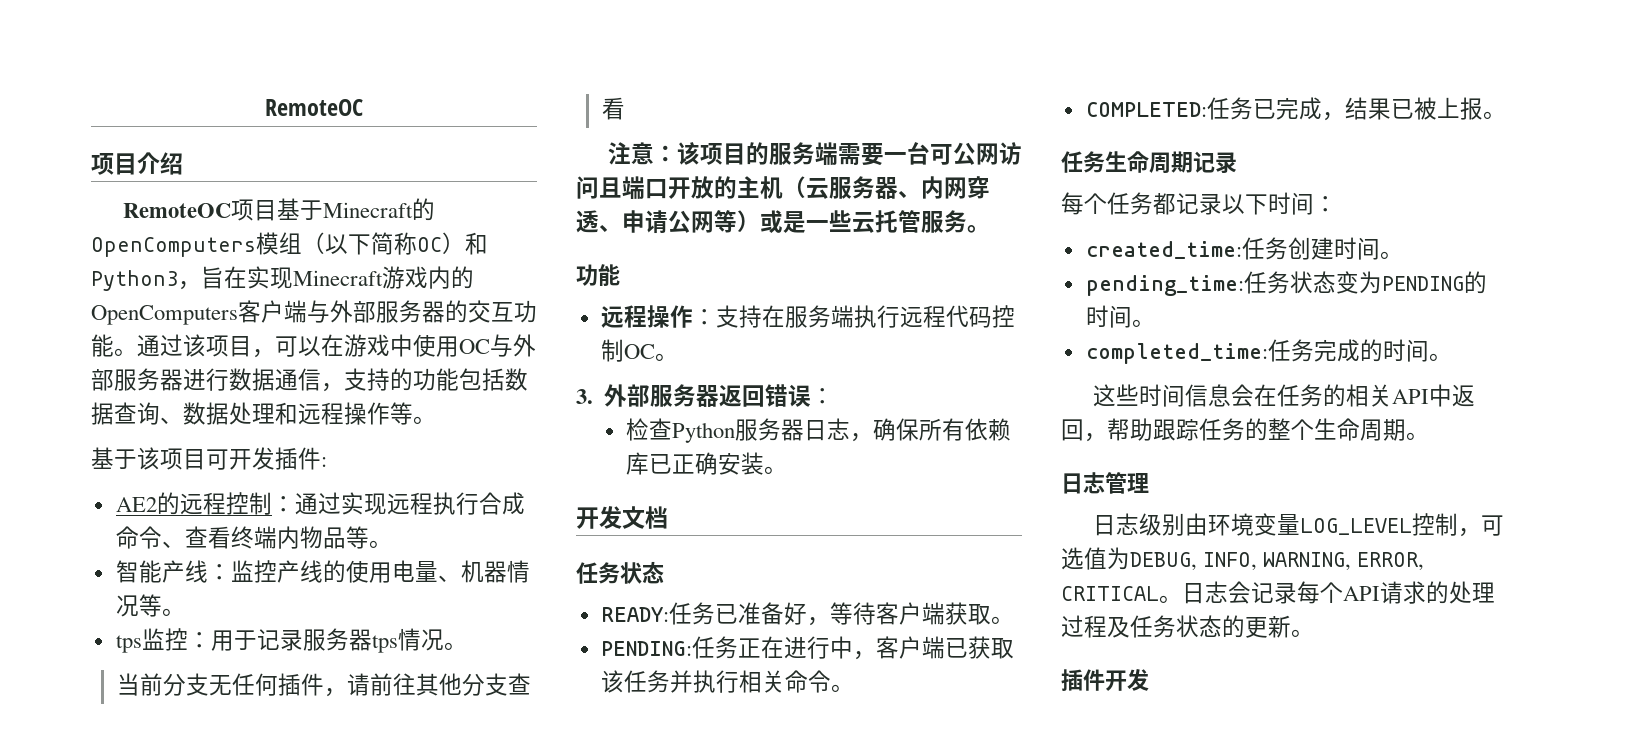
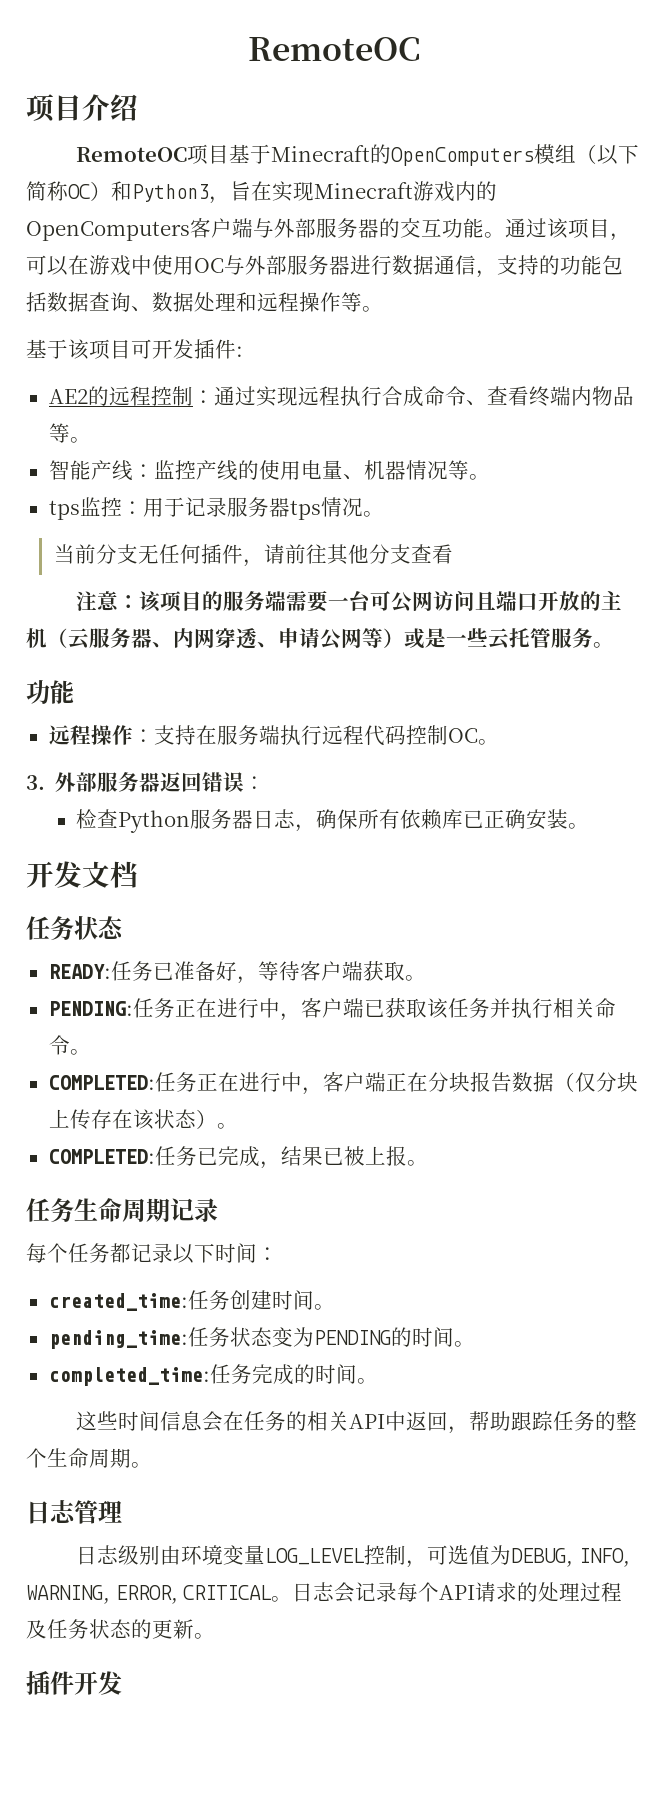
+ COMPLETED:任务正在进行中，客户端正在分块报告数据（仅分块上传存在该状态）。

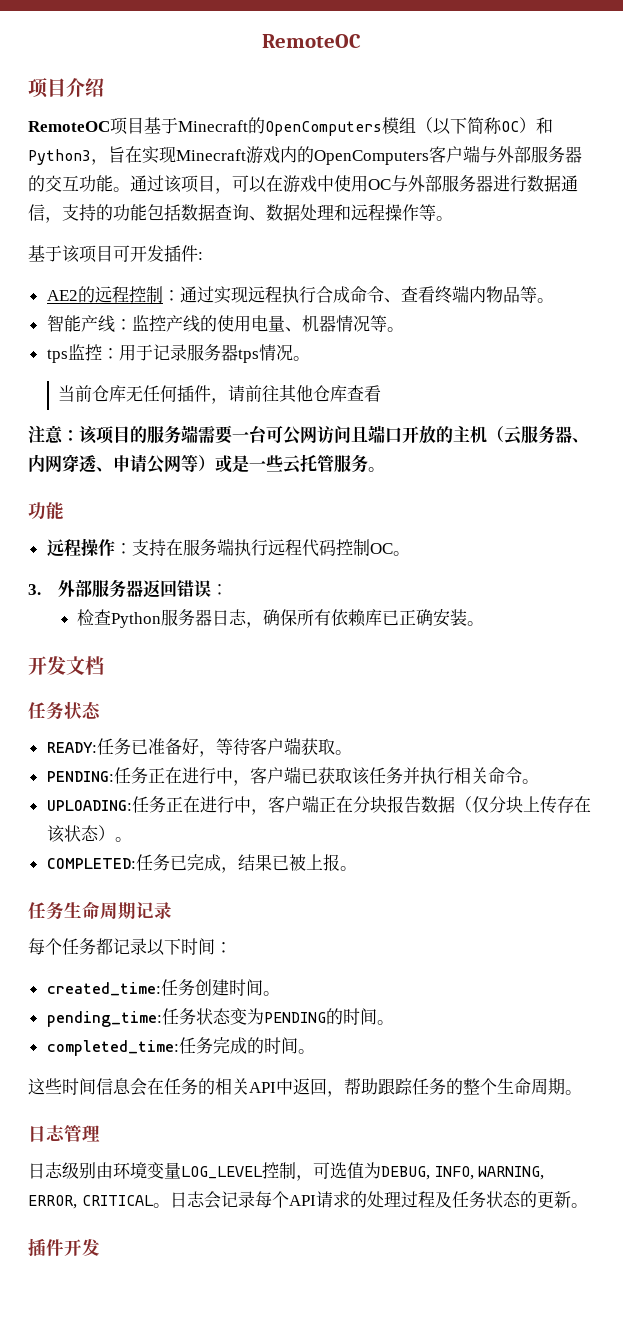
- 当前分支无任何插件，请前往其他分支查看
+ 当前仓库无任何插件，请前往其他仓库查看
- COMPLETED:任务正在进行中，客户端正在分块报告数据（仅分块上传存在该状态）。
+ UPLOADING:任务正在进行中，客户端正在分块报告数据（仅分块上传存在该状态）。

